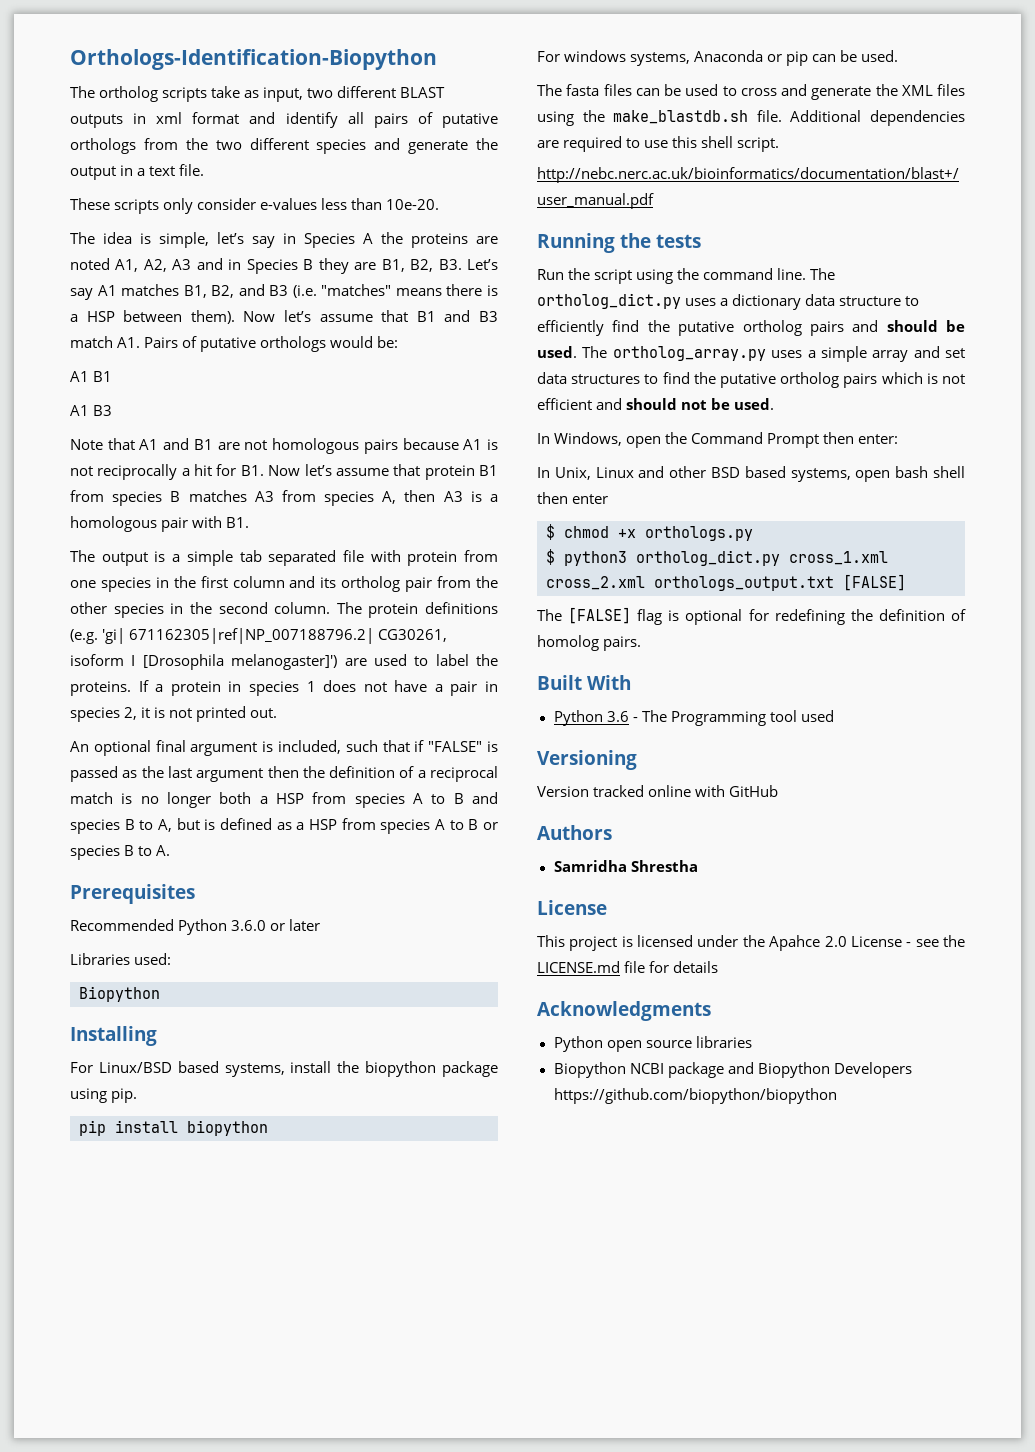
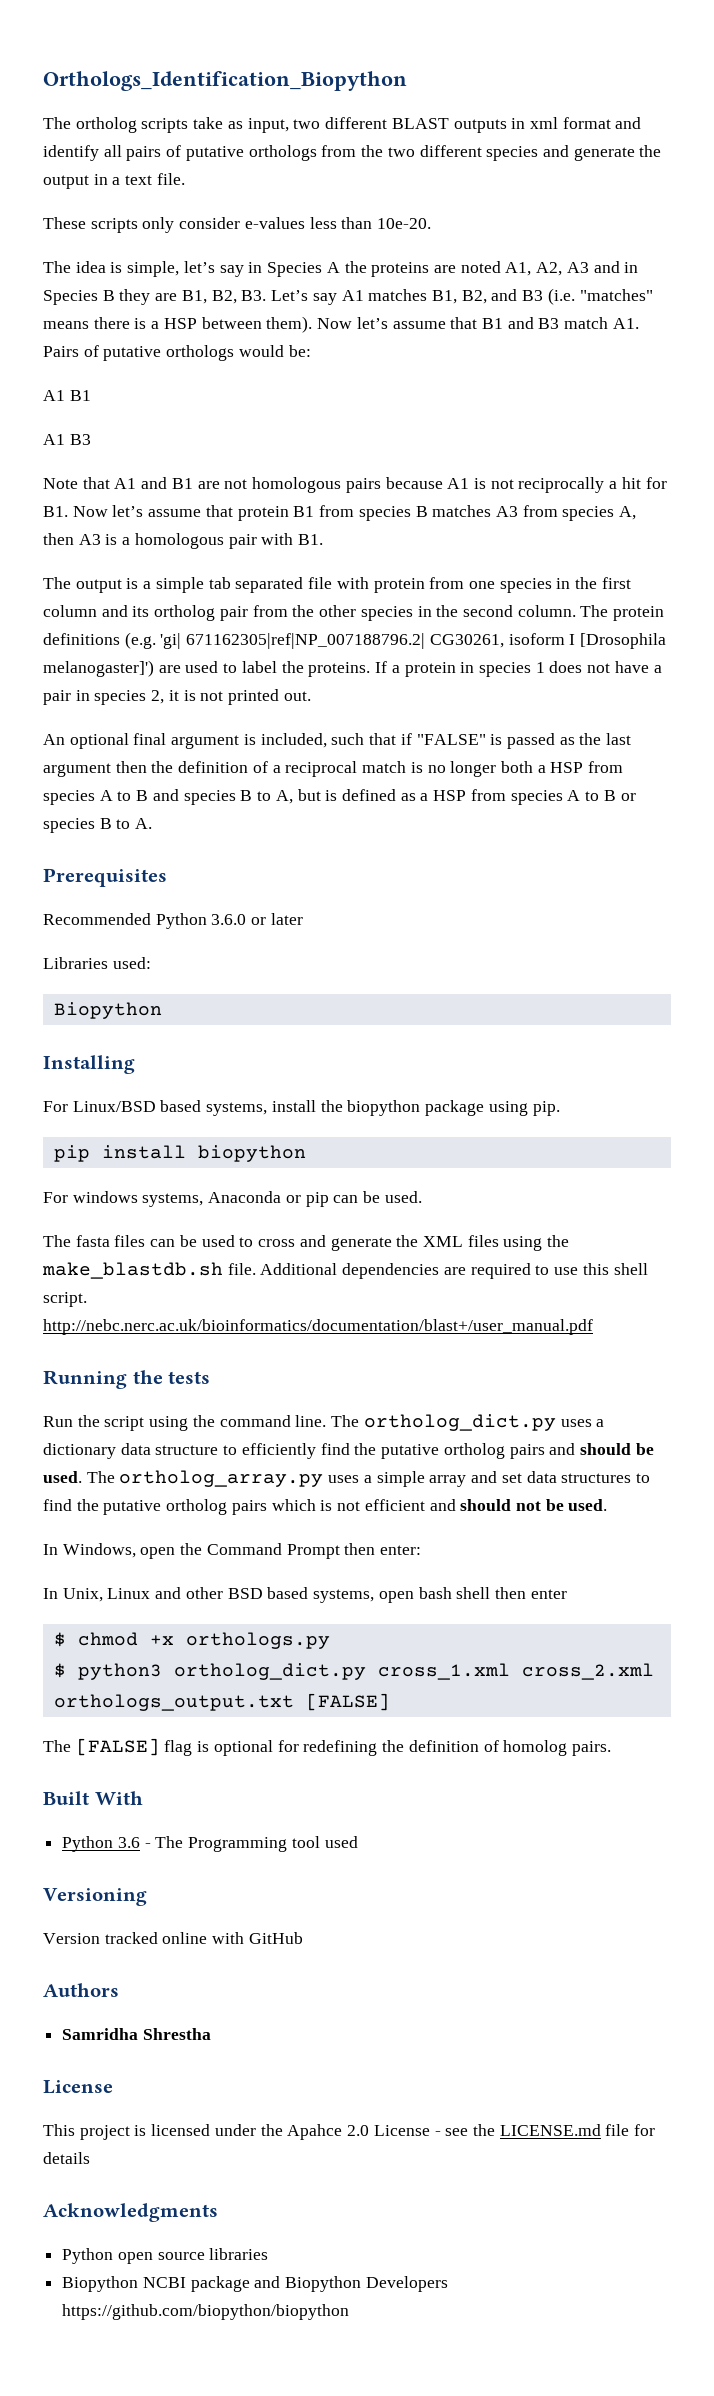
- Orthologs-Identification-Biopython
+ Orthologs_Identification_Biopython

